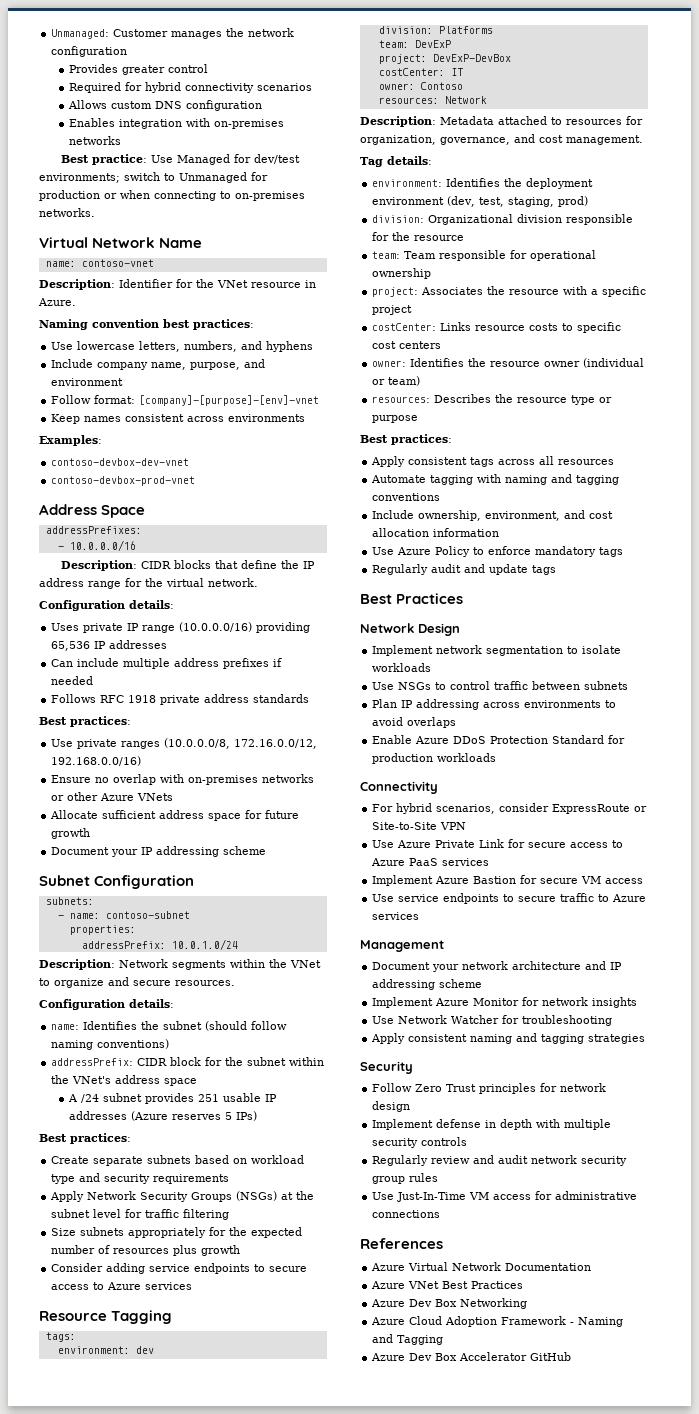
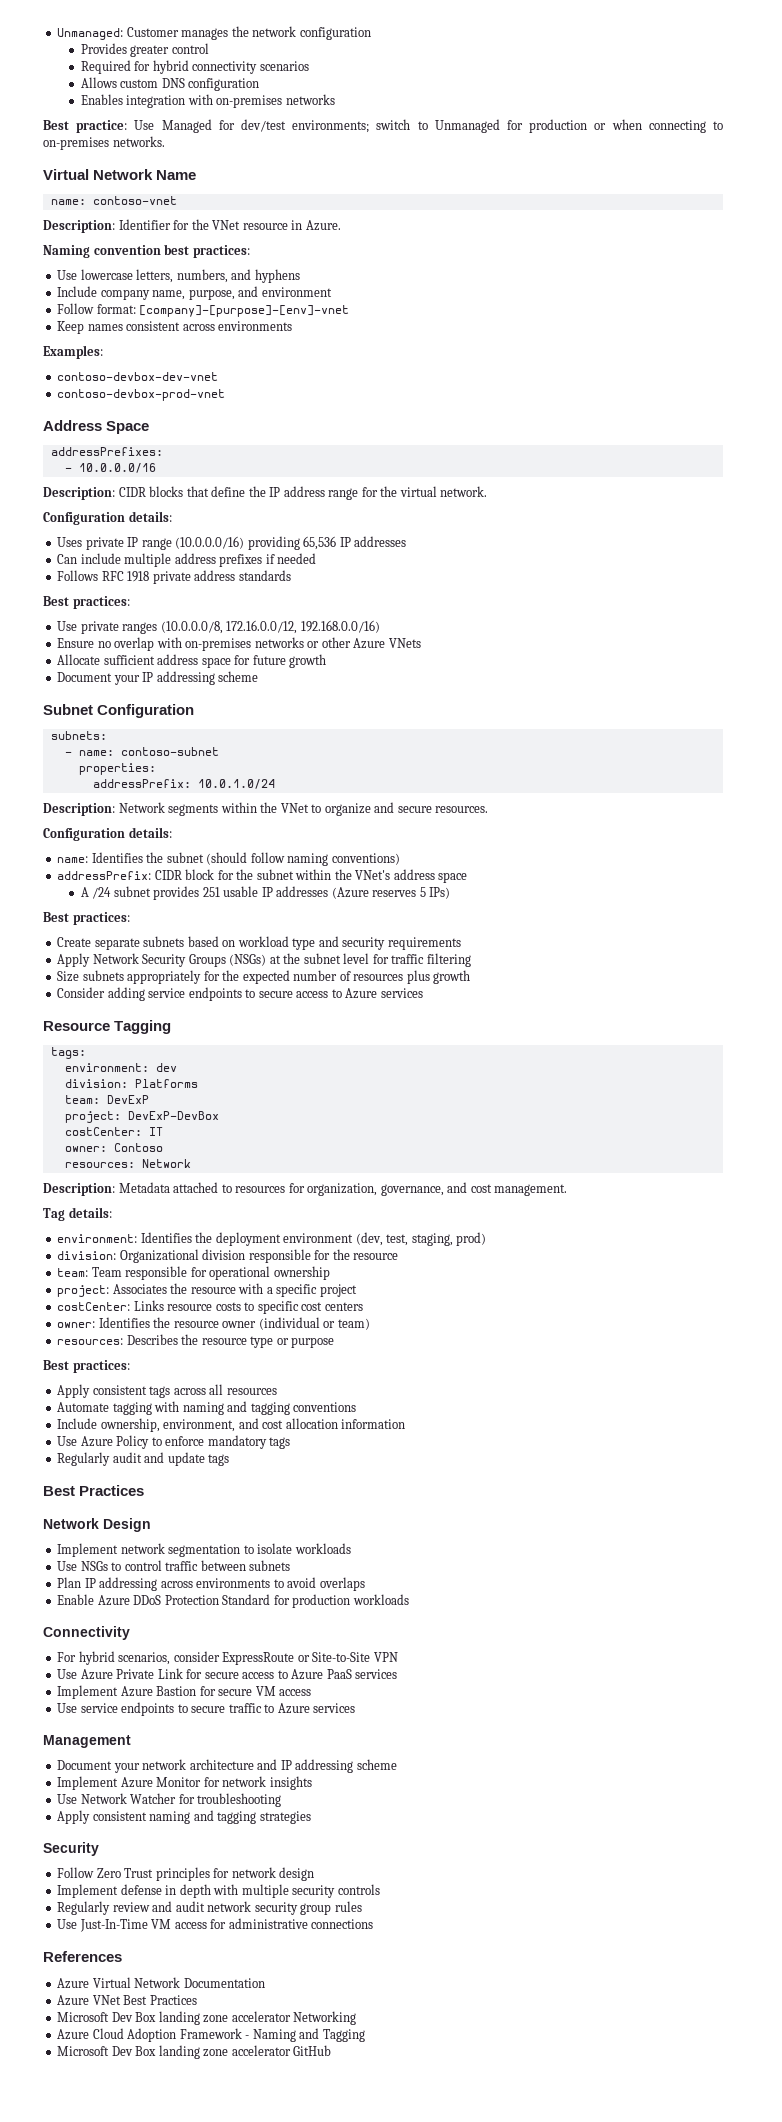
- Azure Dev Box Networking
+ Microsoft Dev Box landing zone accelerator Networking
- Azure Dev Box Accelerator GitHub
+ Microsoft Dev Box landing zone accelerator GitHub

